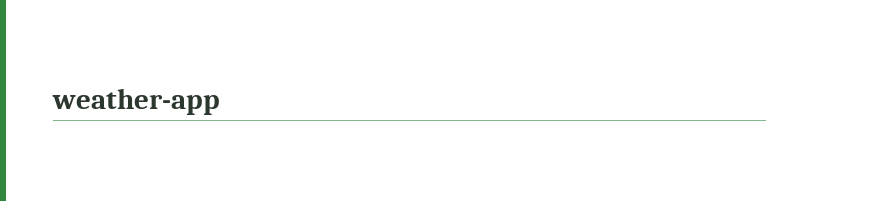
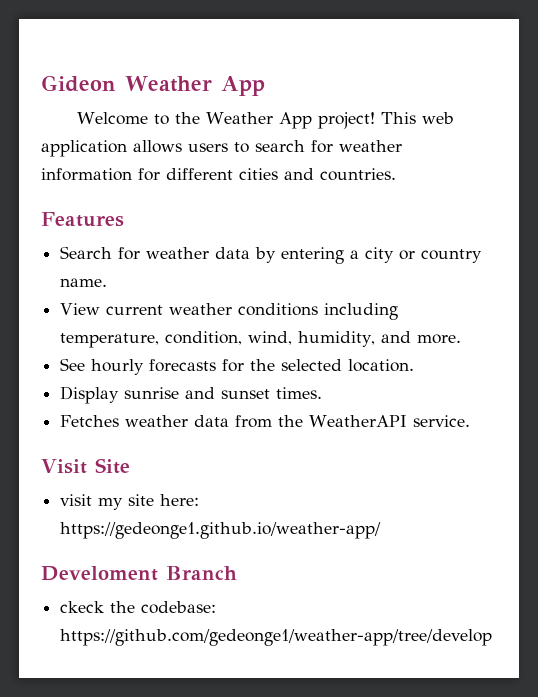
- weather-app
+ Gideon Weather App
+ Welcome to the Weather App project! This web application allows users to search for weather information for different cities and countries.
+ Features
+ Search for weather data by entering a city or country name.
+ View current weather conditions including temperature, condition, wind, humidity, and more.
+ See hourly forecasts for the selected location.
+ Display sunrise and sunset times.
+ Fetches weather data from the WeatherAPI service.
+ Visit Site
+ visit my site here: https://gedeonge1.github.io/weather-app/
+ Develoment Branch
+ ckeck the codebase: https://github.com/gedeonge1/weather-app/tree/develop

